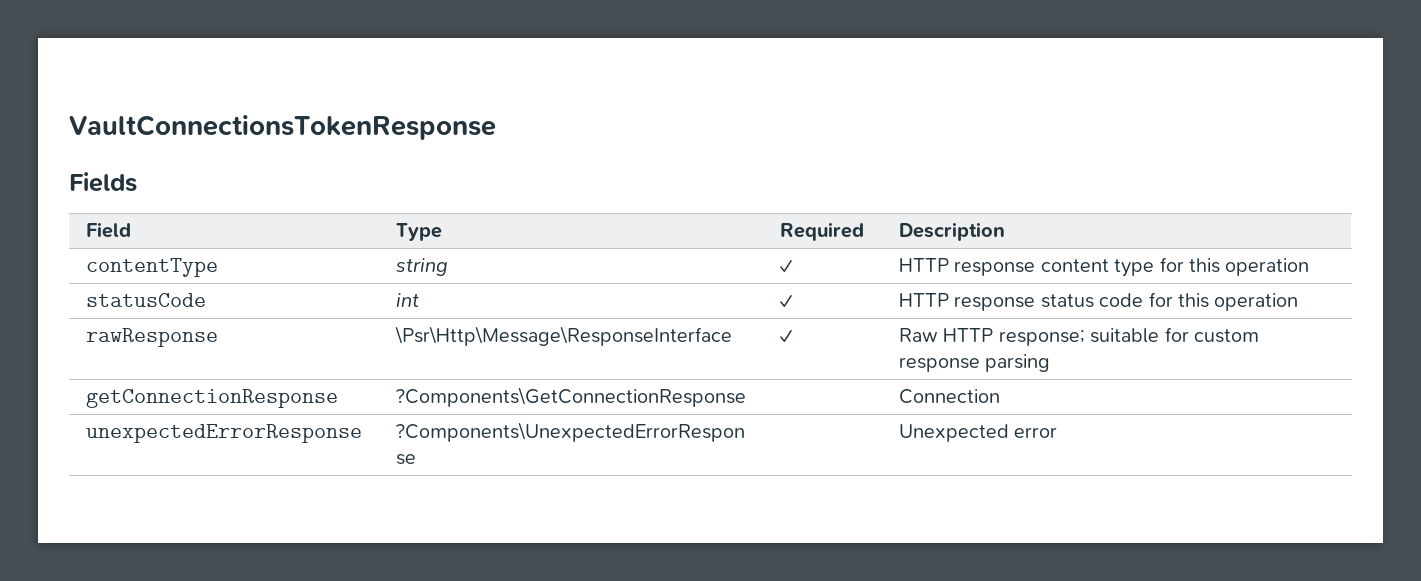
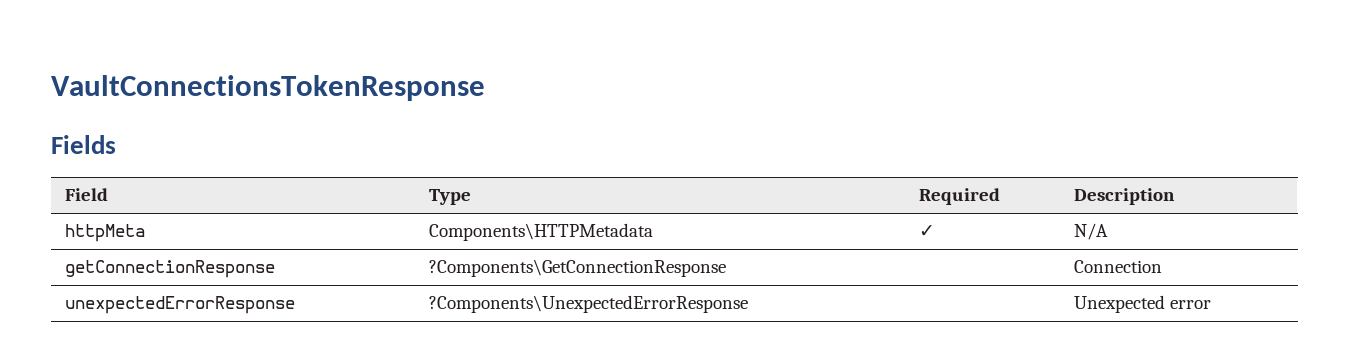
- contentType | string | ✓ | HTTP response content type for this operation
- statusCode | int | ✓ | HTTP response status code for this operation
- rawResponse | \Psr\Http\Message\ResponseInterface | ✓ | Raw HTTP response; suitable for custom response parsing
+ httpMeta | Components\HTTPMetadata | ✓ | N/A

